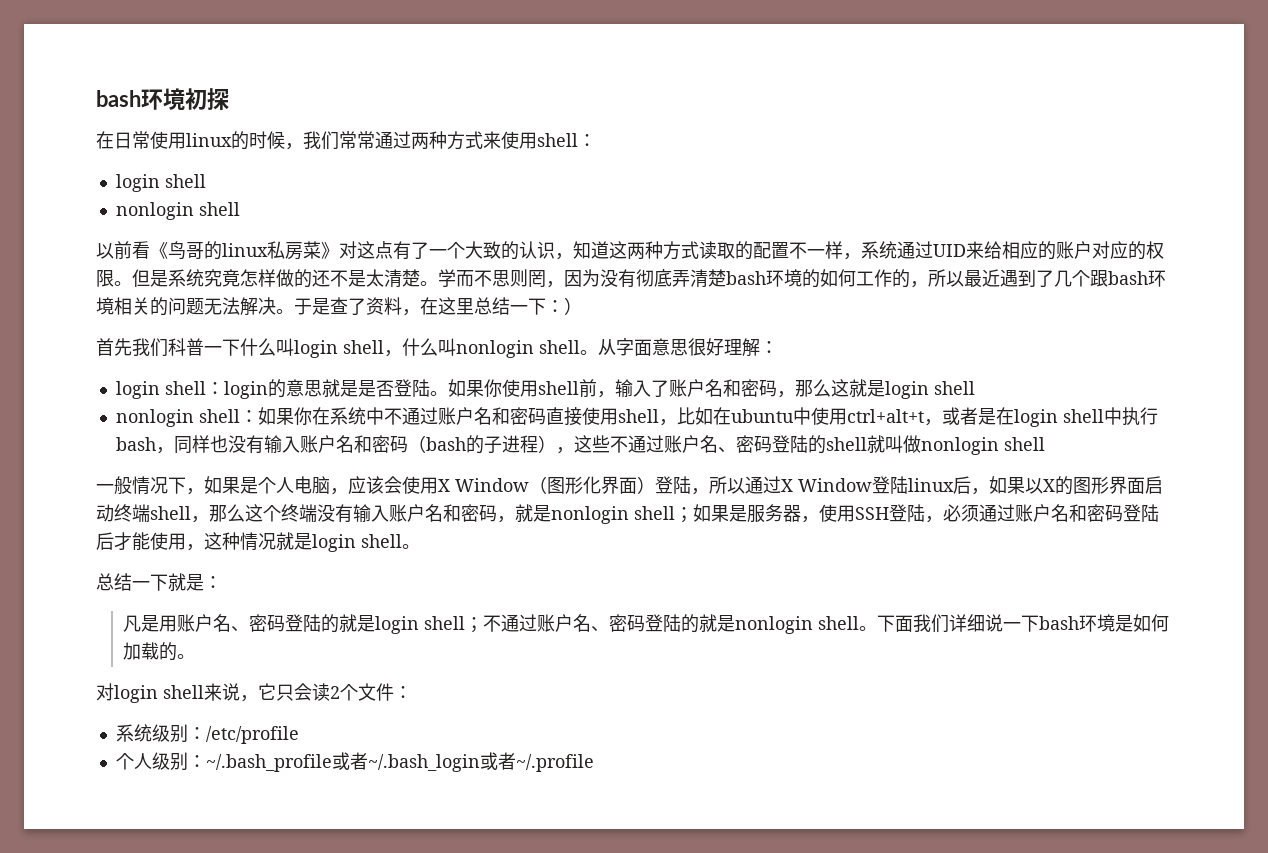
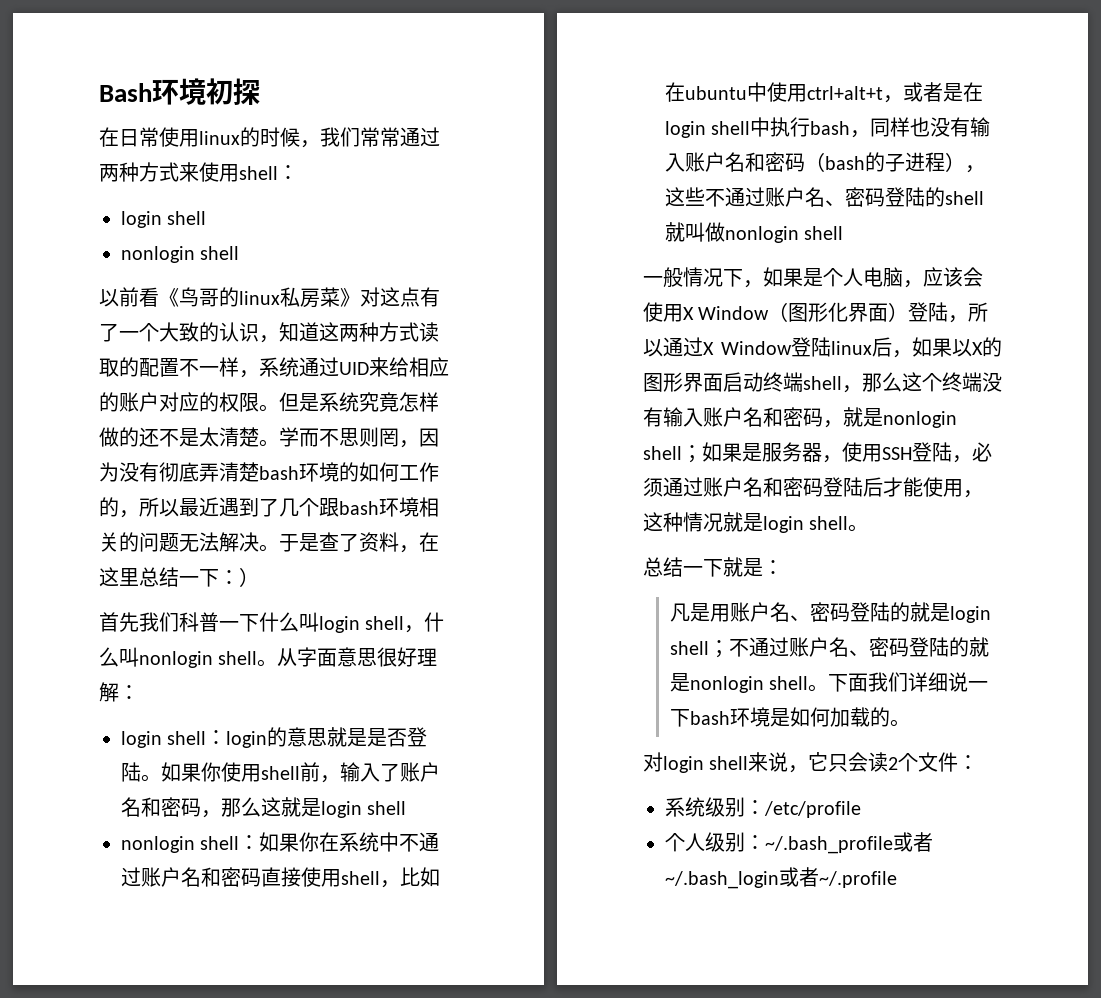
- bash环境初探
+ Bash环境初探

